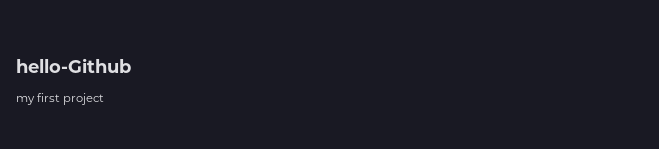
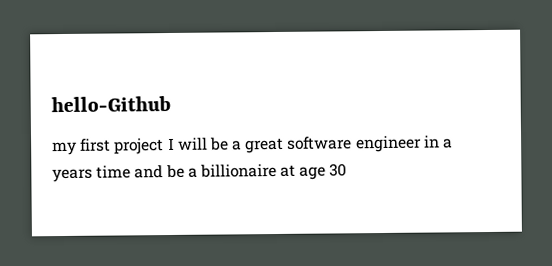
- my first project
+ my first project I will be a great software engineer in a years time and be a billionaire at age 30

